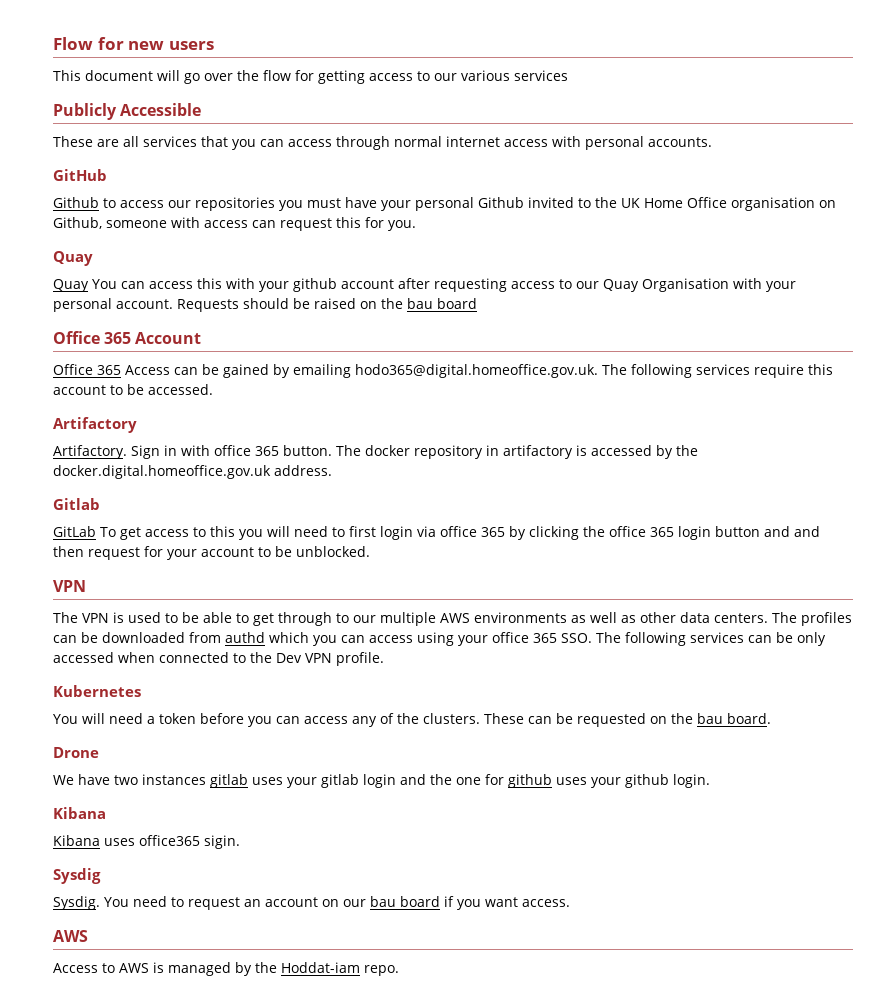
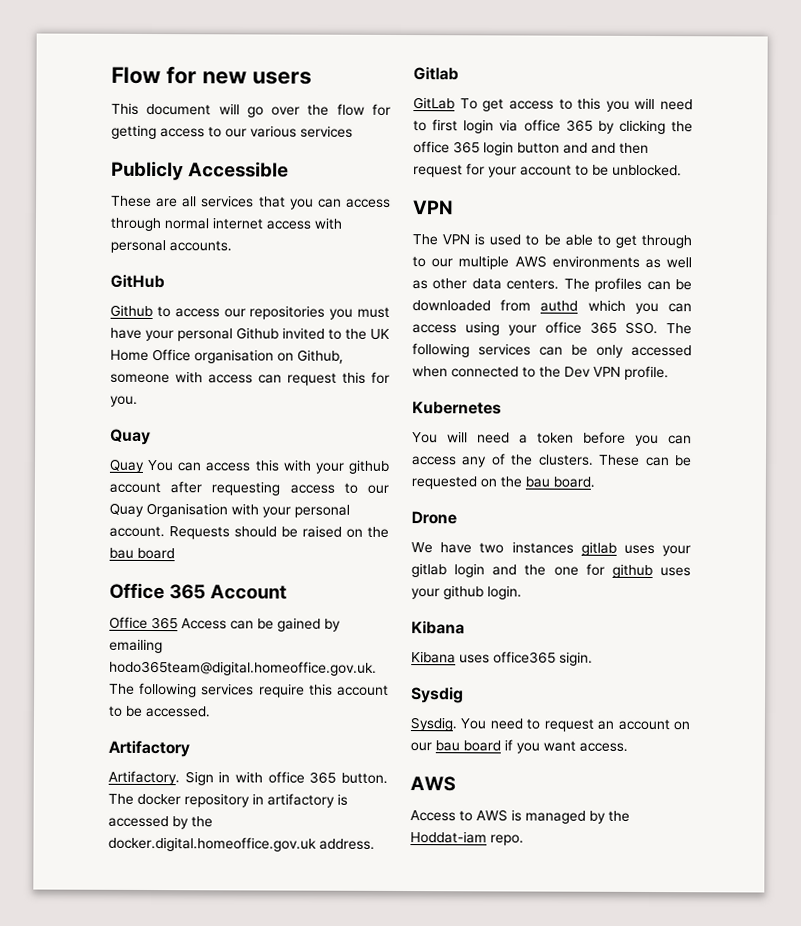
- Office 365 Access can be gained by emailing hodo365@digital.homeoffice.gov.uk. The following services require this account to be accessed.
+ Office 365 Access can be gained by emailing hodo365team@digital.homeoffice.gov.uk. The following services require this account to be accessed.

